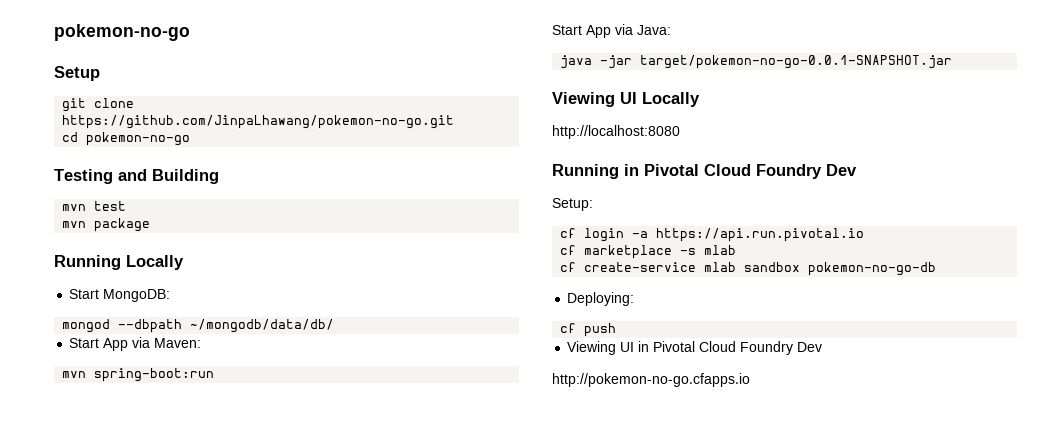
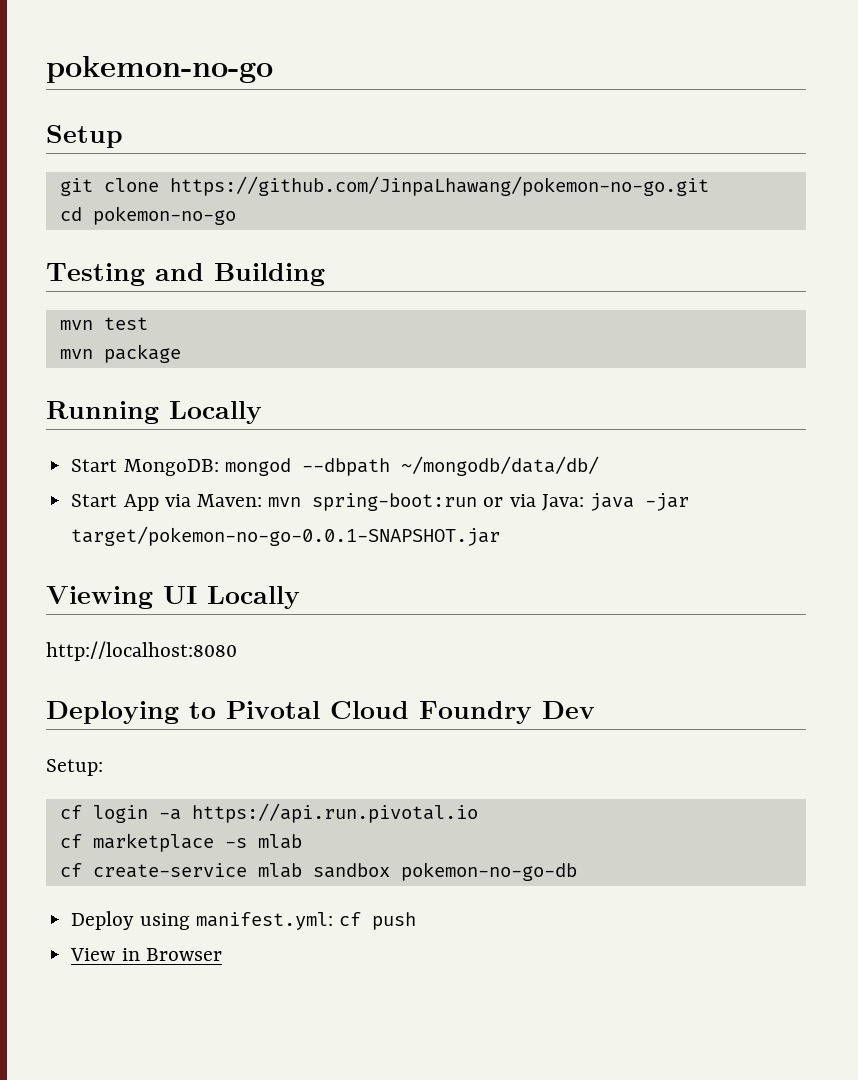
- Start MongoDB:
- mongod --dbpath ~/mongodb/data/db/
+ Start MongoDB: mongod --dbpath ~/mongodb/data/db/
- Start App via Maven:
- mvn spring-boot:run
- Start App via Java:
- java -jar target/pokemon-no-go-0.0.1-SNAPSHOT.jar
+ Start App via Maven: mvn spring-boot:run or via Java: java -jar target/pokemon-no-go-0.0.1-SNAPSHOT.jar
- Running in Pivotal Cloud Foundry Dev
+ Deploying to Pivotal Cloud Foundry Dev
- Deploying:
- cf push
+ Deploy using manifest.yml: cf push
- Viewing UI in Pivotal Cloud Foundry Dev
- http://pokemon-no-go.cfapps.io
+ View in Browser

